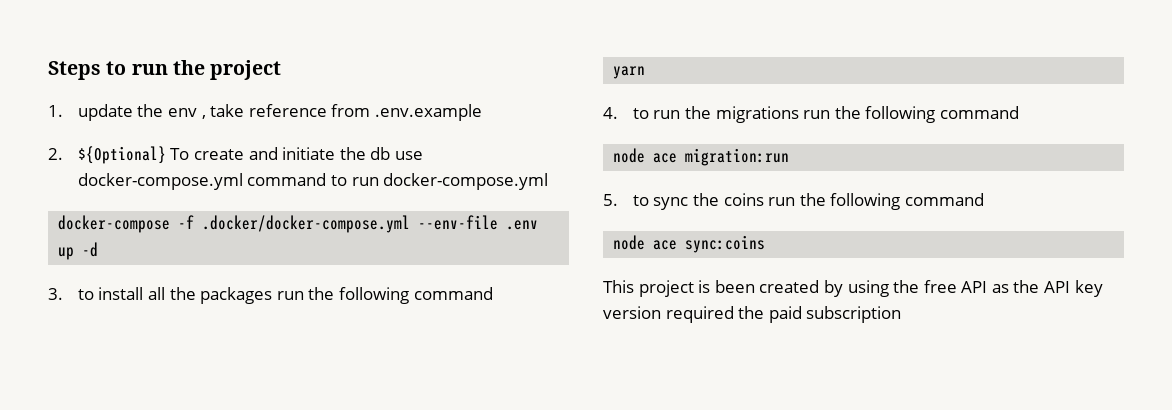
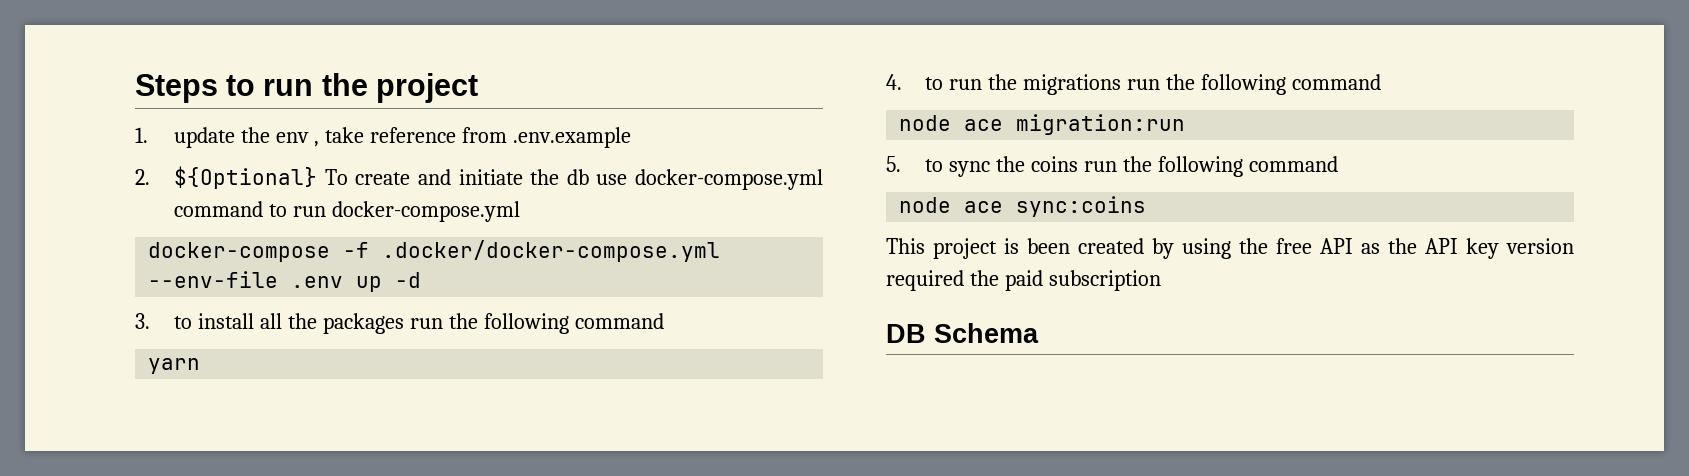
+ DB Schema

